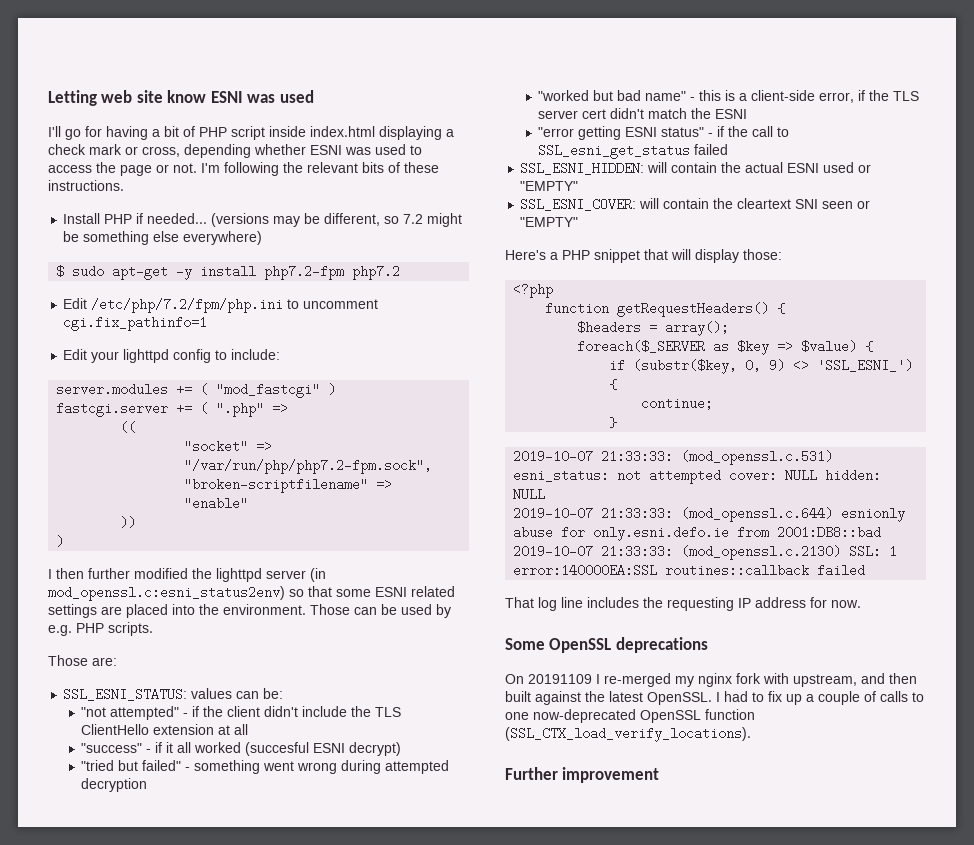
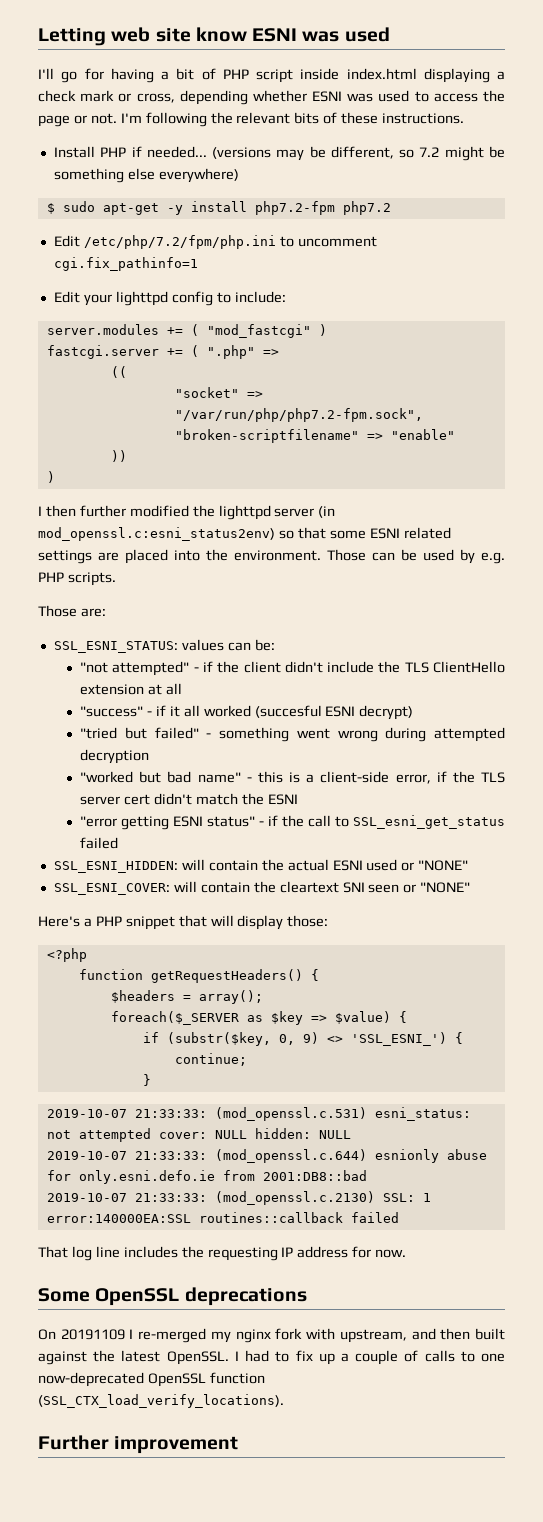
- SSL_ESNI_HIDDEN: will contain the actual ESNI used or "EMPTY"
+ SSL_ESNI_HIDDEN: will contain the actual ESNI used or "NONE"
- SSL_ESNI_COVER: will contain the cleartext SNI seen or "EMPTY"
+ SSL_ESNI_COVER: will contain the cleartext SNI seen or "NONE"

